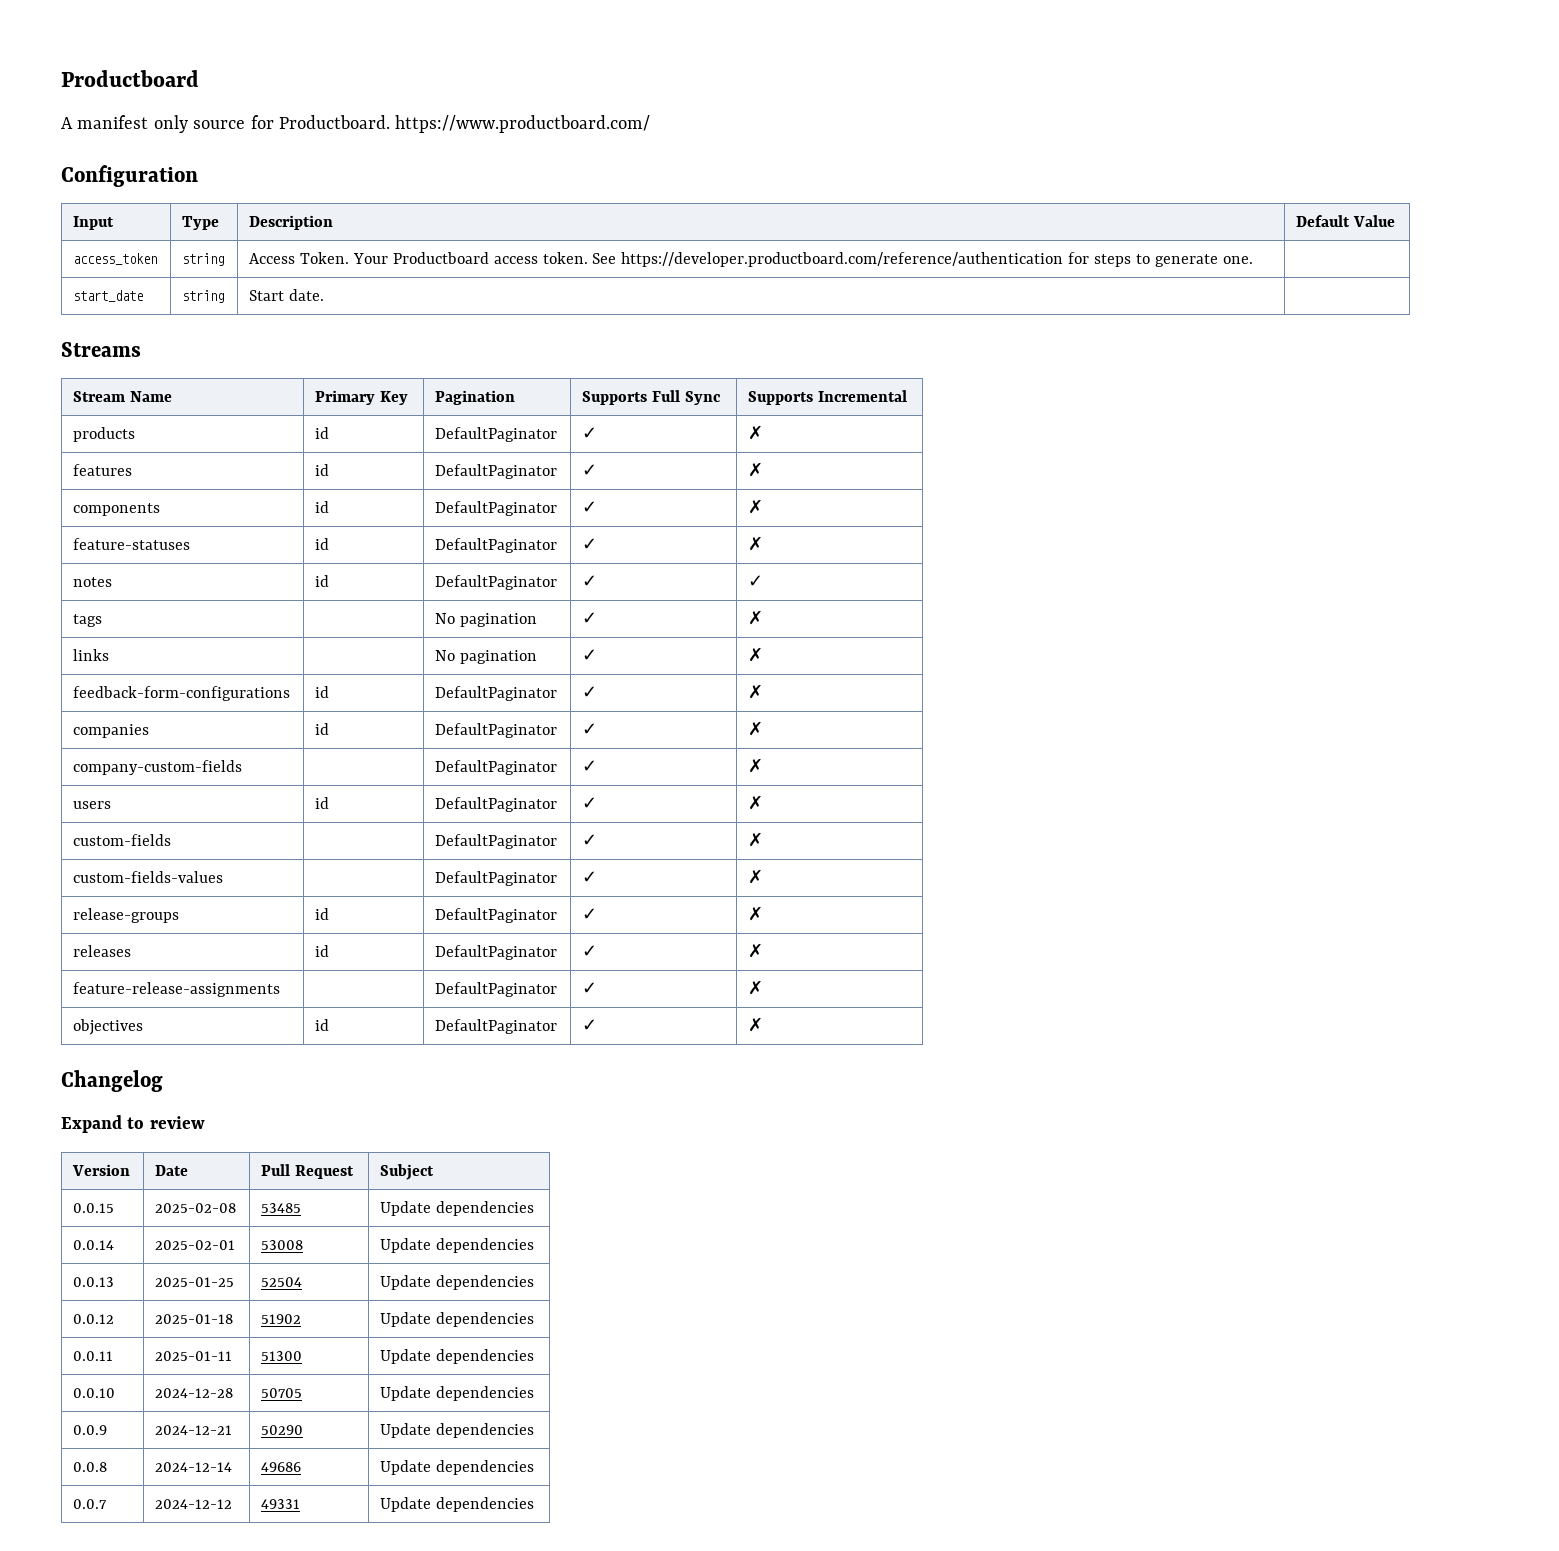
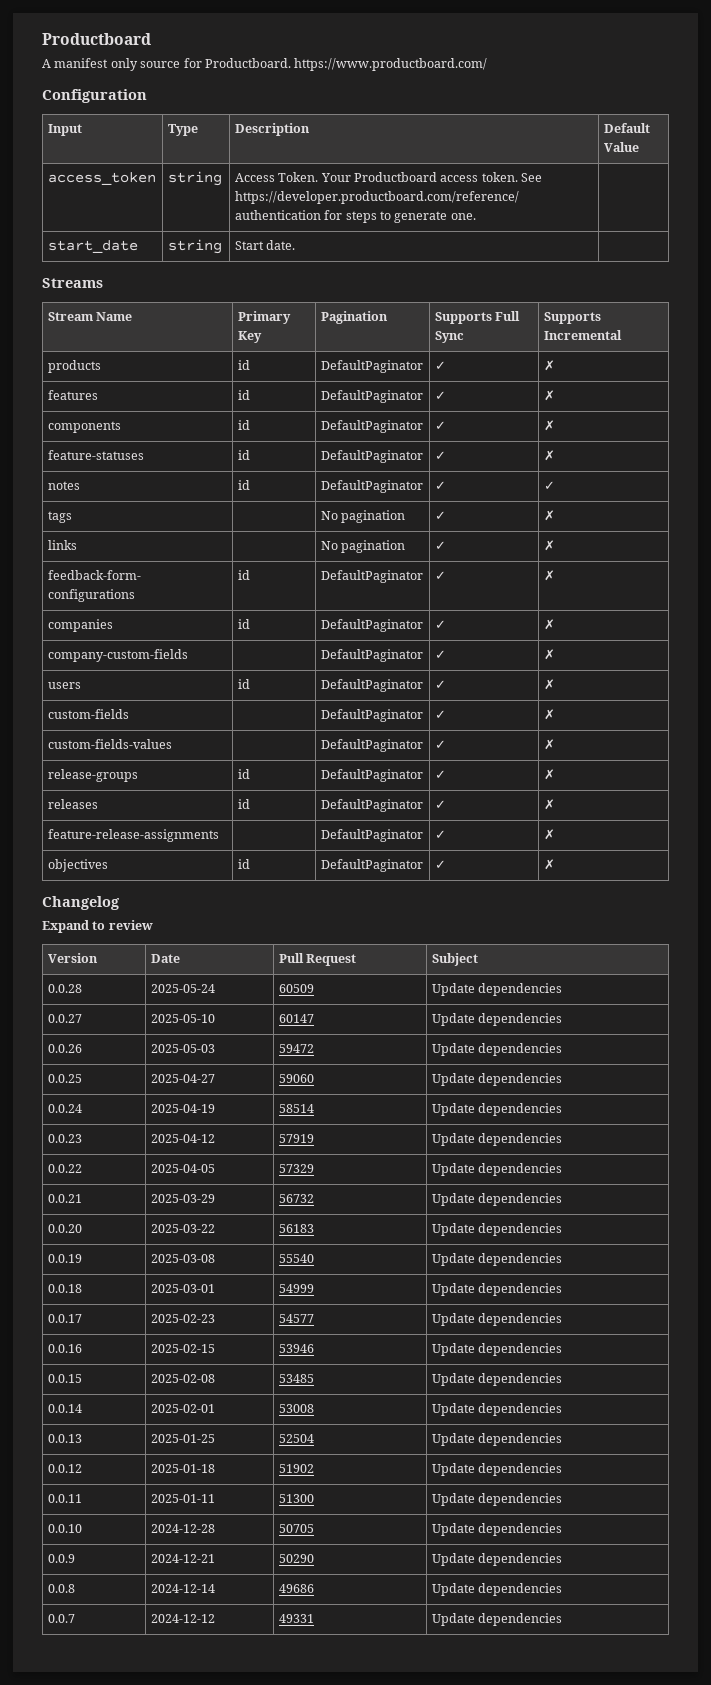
+ 0.0.28 | 2025-05-24 | 60509 | Update dependencies
+ 0.0.27 | 2025-05-10 | 60147 | Update dependencies
+ 0.0.26 | 2025-05-03 | 59472 | Update dependencies
+ 0.0.25 | 2025-04-27 | 59060 | Update dependencies
+ 0.0.24 | 2025-04-19 | 58514 | Update dependencies
+ 0.0.23 | 2025-04-12 | 57919 | Update dependencies
+ 0.0.22 | 2025-04-05 | 57329 | Update dependencies
+ 0.0.21 | 2025-03-29 | 56732 | Update dependencies
+ 0.0.20 | 2025-03-22 | 56183 | Update dependencies
+ 0.0.19 | 2025-03-08 | 55540 | Update dependencies
+ 0.0.18 | 2025-03-01 | 54999 | Update dependencies
+ 0.0.17 | 2025-02-23 | 54577 | Update dependencies
+ 0.0.16 | 2025-02-15 | 53946 | Update dependencies

